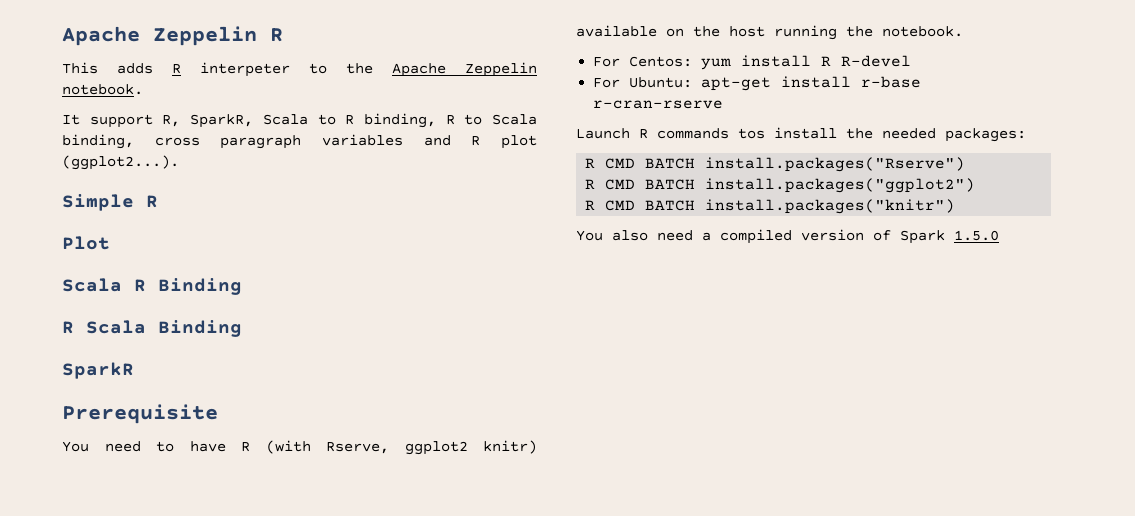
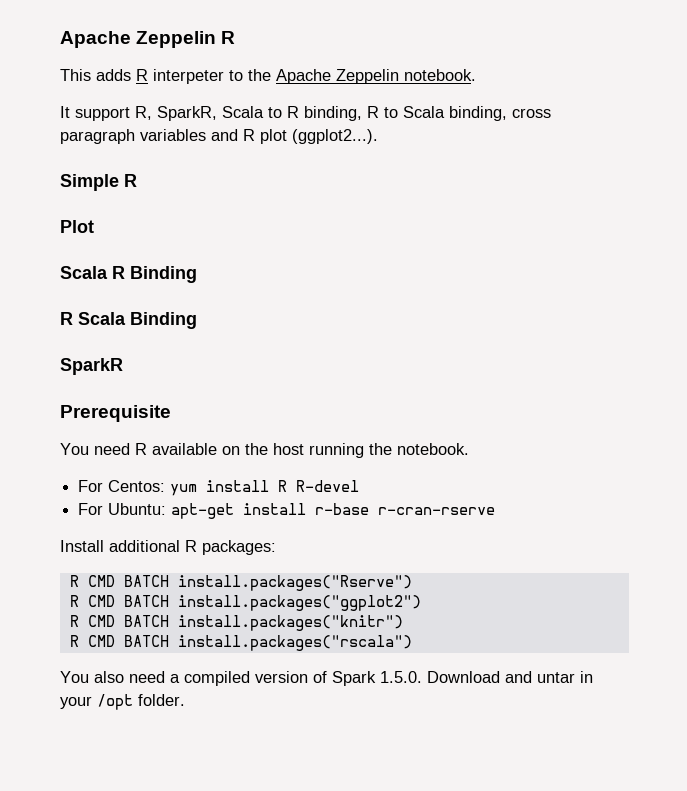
- You need to have R (with Rserve, ggplot2 knitr) available on the host running the notebook.
+ You need R available on the host running the notebook.
- Launch R commands tos install the needed packages:
+ Install additional R packages:
+ R CMD BATCH install.packages("rscala")
- You also need a compiled version of Spark 1.5.0
+ You also need a compiled version of Spark 1.5.0. Download and untar in your /opt folder.

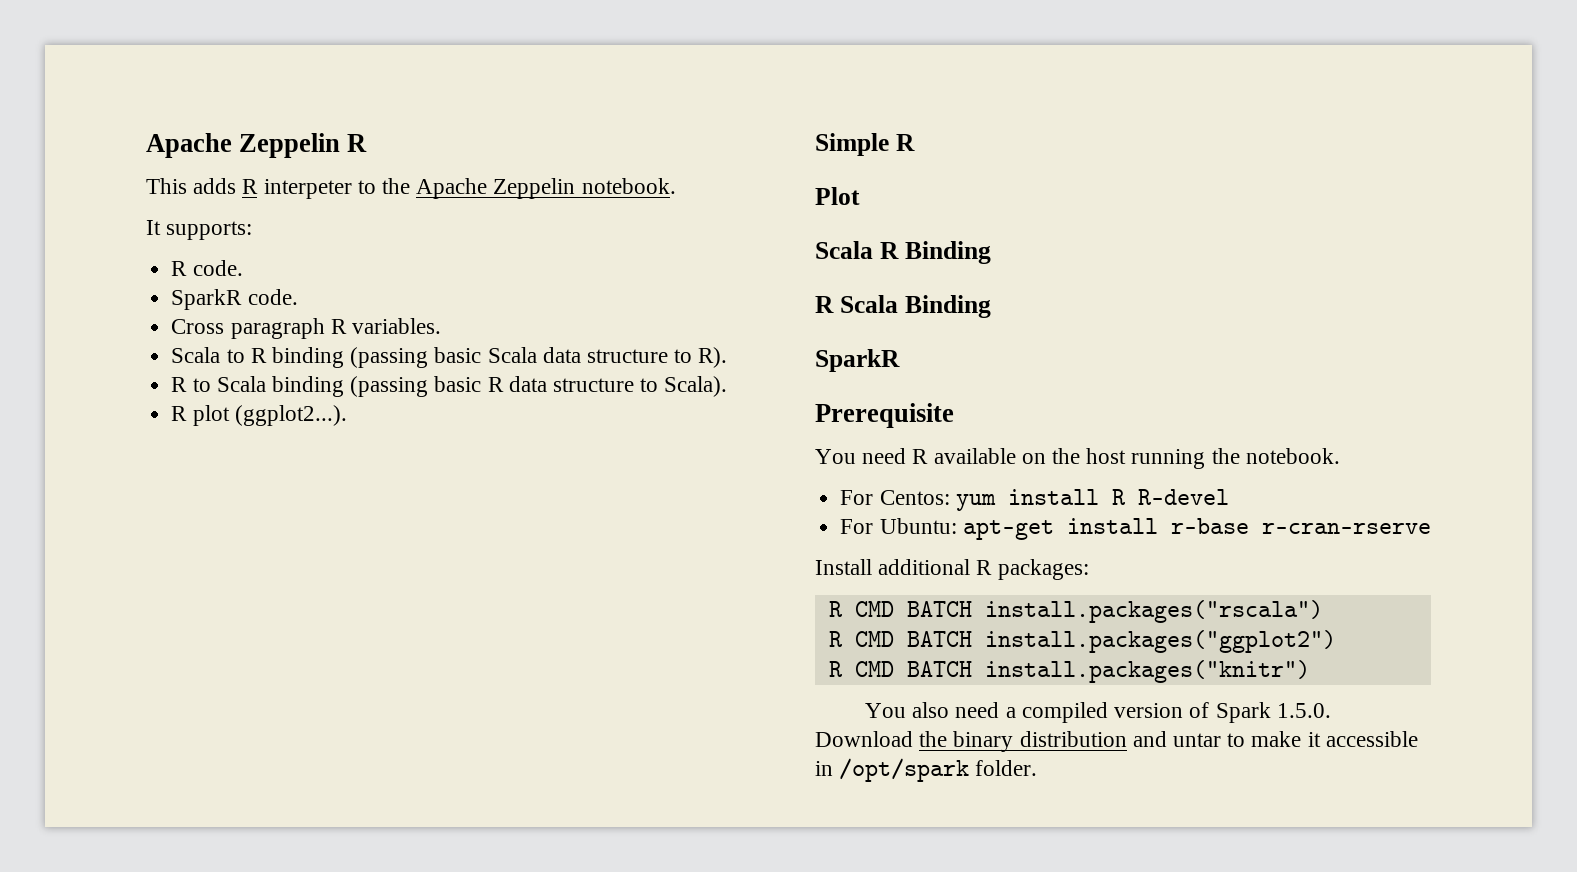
- It support R, SparkR, Scala to R binding, R to Scala binding, cross paragraph variables and R plot (ggplot2...).
+ It supports:
+ R code.
+ SparkR code.
+ Cross paragraph R variables.
+ Scala to R binding (passing basic Scala data structure to R).
+ R to Scala binding (passing basic R data structure to Scala).
+ R plot (ggplot2...).
- R CMD BATCH install.packages("Rserve")
+ R CMD BATCH install.packages("rscala")
- R CMD BATCH install.packages("rscala")
- You also need a compiled version of Spark 1.5.0. Download and untar in your /opt folder.
+ You also need a compiled version of Spark 1.5.0. Download the binary distribution and untar to make it accessible in /opt/spark folder.

